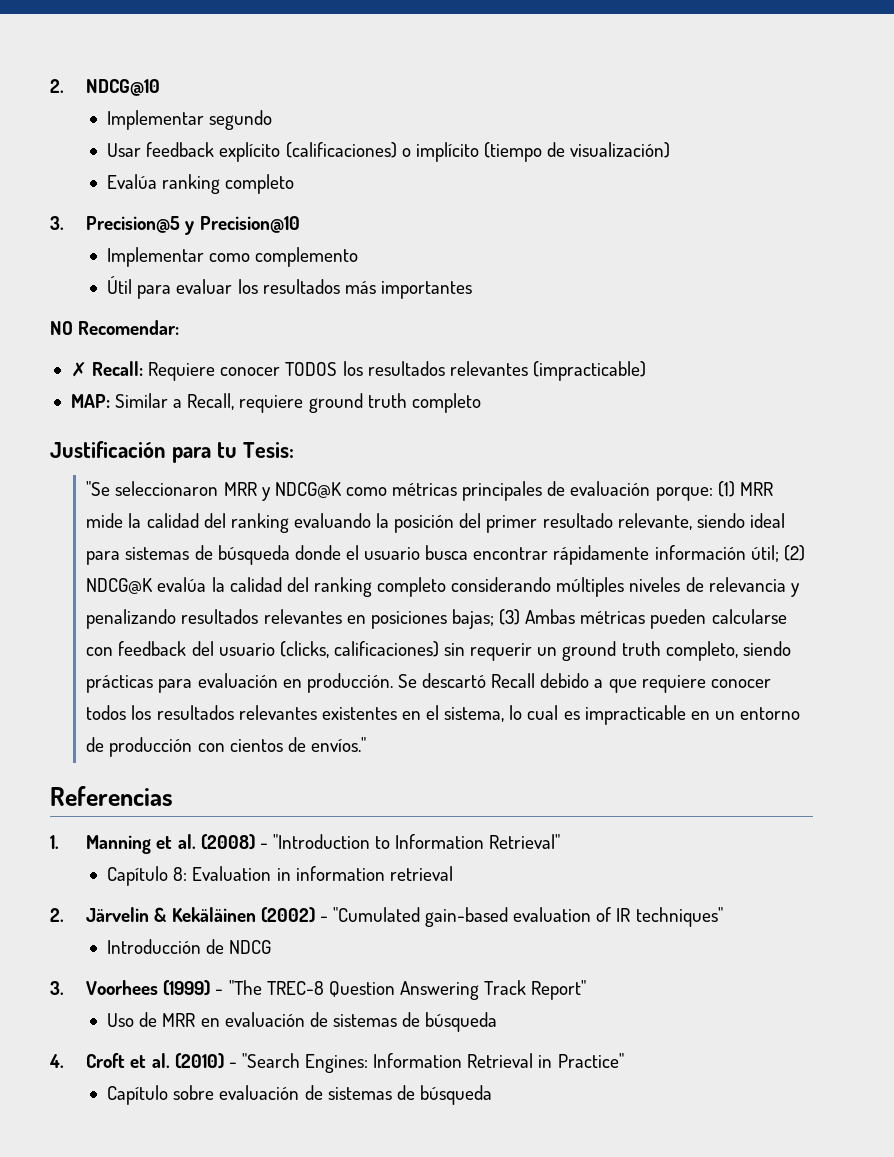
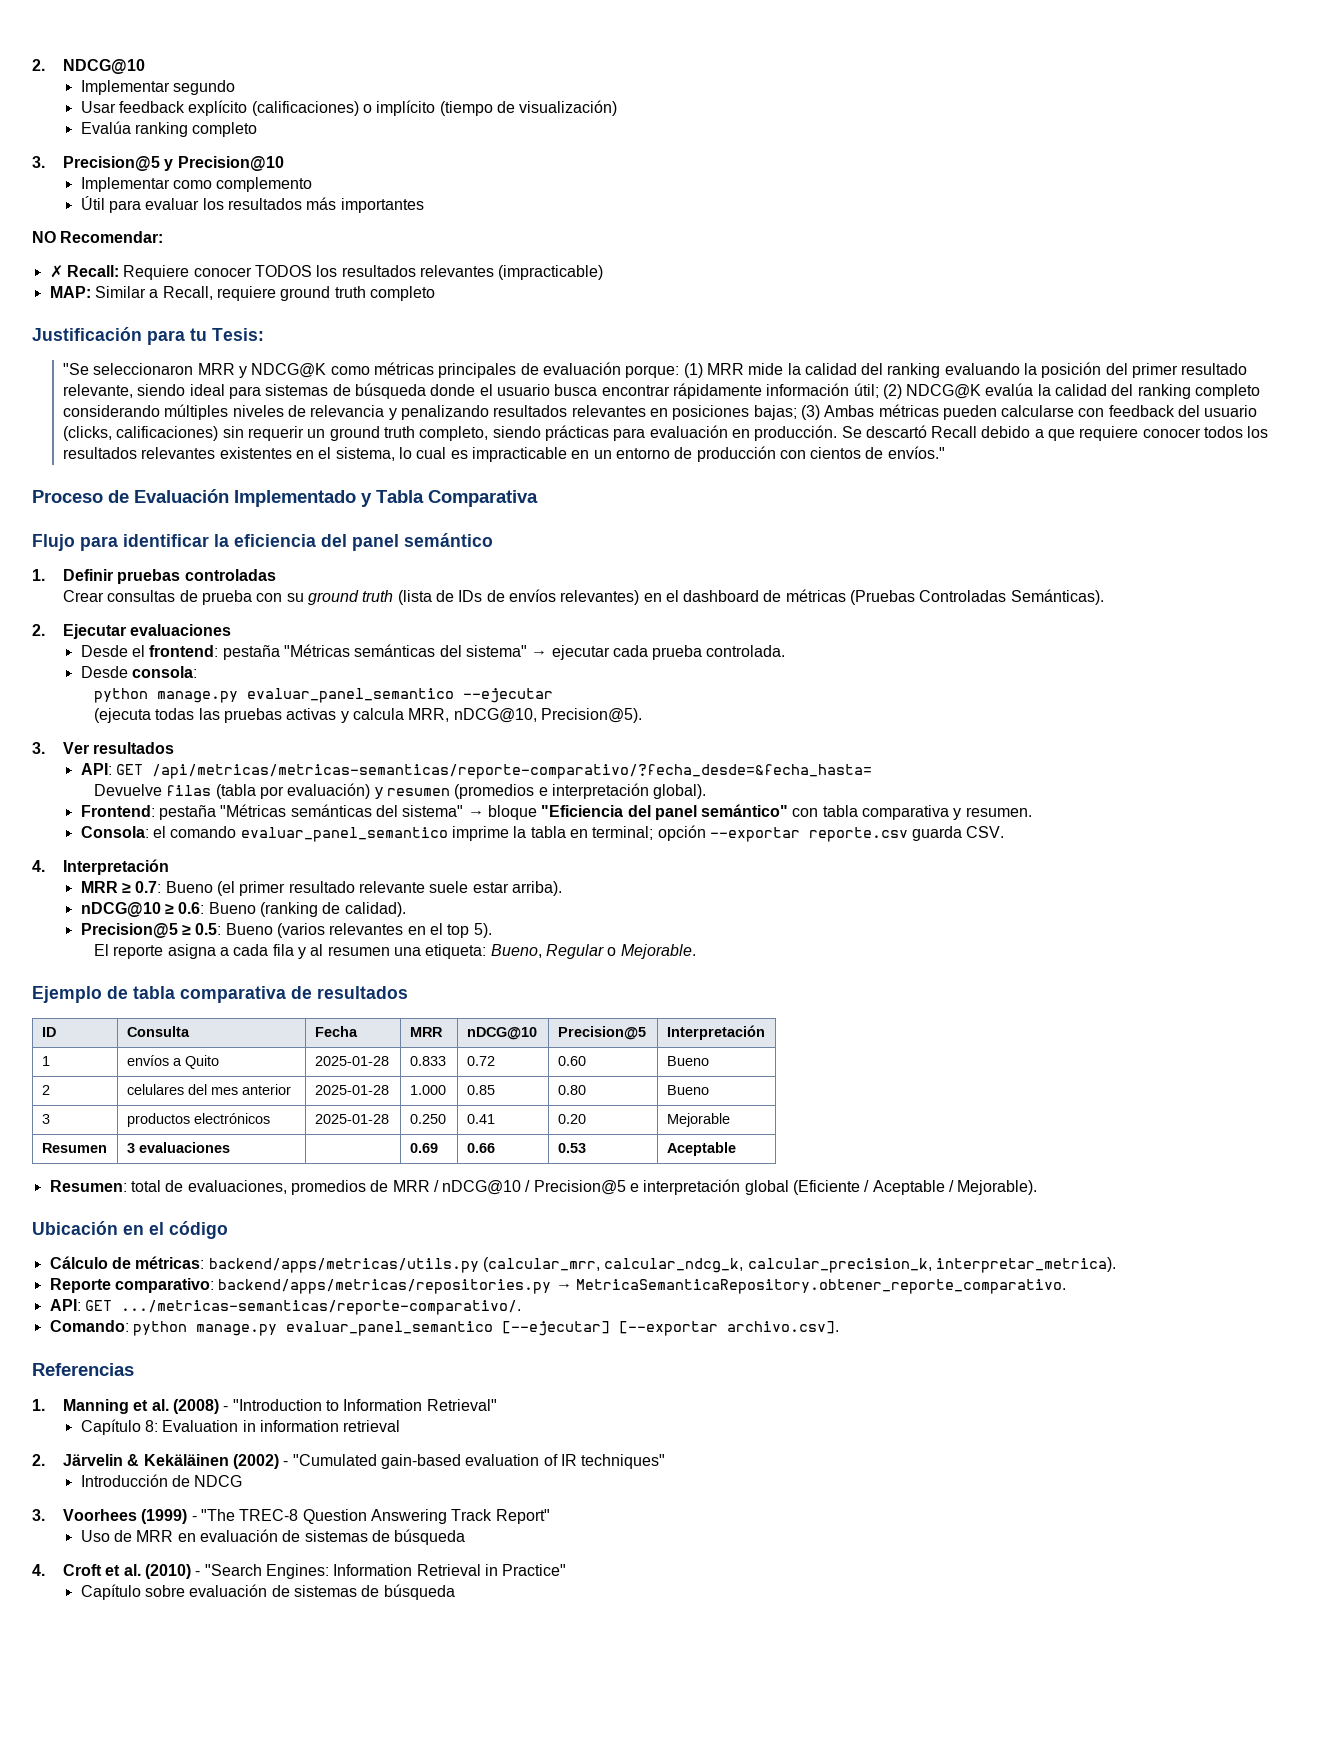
+ Proceso de Evaluación Implementado y Tabla Comparativa
+ Flujo para identificar la eficiencia del panel semántico
+ 1. Definir pruebas controladas
+ Crear consultas de prueba con su ground truth (lista de IDs de envíos relevantes) en el dashboard de métricas (Pruebas Controladas Semánticas).
+ 2. Ejecutar evaluaciones
+ Desde el frontend: pestaña "Métricas semánticas del sistema" → ejecutar cada prueba controlada.
+ Desde consola:
+ python manage.py evaluar_panel_semantico --ejecutar
+ (ejecuta todas las pruebas activas y calcula MRR, nDCG@10, Precision@5).
+ 3. Ver resultados
+ API: GET /api/metricas/metricas-semanticas/reporte-comparativo/?fecha_desde=&fecha_hasta=
+ Devuelve filas (tabla por evaluación) y resumen (promedios e interpretación global).
+ Frontend: pestaña "Métricas semánticas del sistema" → bloque "Eficiencia del panel semántico" con tabla comparativa y resumen.
+ Consola: el comando evaluar_panel_semantico imprime la tabla en terminal; opción --exportar reporte.csv guarda CSV.
+ 4. Interpretación
+ MRR ≥ 0.7: Bueno (el primer resultado relevante suele estar arriba).
+ nDCG@10 ≥ 0.6: Bueno (ranking de calidad).
+ Precision@5 ≥ 0.5: Bueno (varios relevantes en el top 5).
+ El reporte asigna a cada fila y al resumen una etiqueta: Bueno, Regular o Mejorable.
+ Ejemplo de tabla comparativa de resultados
+ ID | Consulta | Fecha | MRR | nDCG@10 | Precision@5 | Interpretación
+ 1 | envíos a Quito | 2025-01-28 | 0.833 | 0.72 | 0.60 | Bueno
+ 2 | celulares del mes anterior | 2025-01-28 | 1.000 | 0.85 | 0.80 | Bueno
+ 3 | productos electrónicos | 2025-01-28 | 0.250 | 0.41 | 0.20 | Mejorable
+ Resumen | 3 evaluaciones | | 0.69 | 0.66 | 0.53 | Aceptable
+ Resumen: total de evaluaciones, promedios de MRR / nDCG@10 / Precision@5 e interpretación global (Eficiente / Aceptable / Mejorable).
+ Ubicación en el código
+ Cálculo de métricas: backend/apps/metricas/utils.py (calcular_mrr, calcular_ndcg_k, calcular_precision_k, interpretar_metrica).
+ Reporte comparativo: backend/apps/metricas/repositories.py → MetricaSemanticaRepository.obtener_reporte_comparativo.
+ API: GET .../metricas-semanticas/reporte-comparativo/.
+ Comando: python manage.py evaluar_panel_semantico [--ejecutar] [--exportar archivo.csv].

